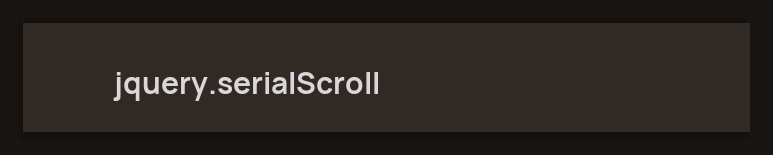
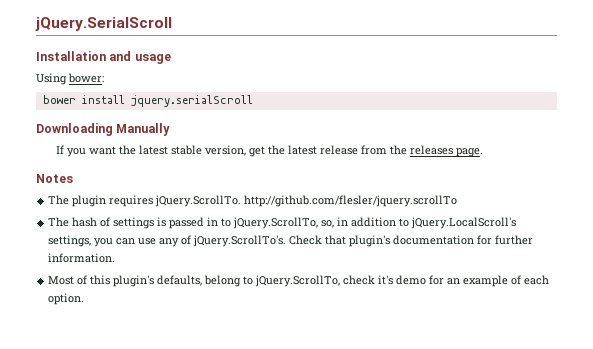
- jquery.serialScroll
+ jQuery.SerialScroll
+ Installation and usage
+ Using bower:
+ bower install jquery.serialScroll
+ Downloading Manually
+ If you want the latest stable version, get the latest release from the releases page.
+ Notes
+ The plugin requires jQuery.ScrollTo. http://github.com/flesler/jquery.scrollTo
+ The hash of settings is passed in to jQuery.ScrollTo, so, in addition to jQuery.LocalScroll's settings, you can use any of jQuery.ScrollTo's. Check that plugin's documentation for further information.
+ Most of this plugin's defaults, belong to jQuery.ScrollTo, check it's demo for an example of each option.

